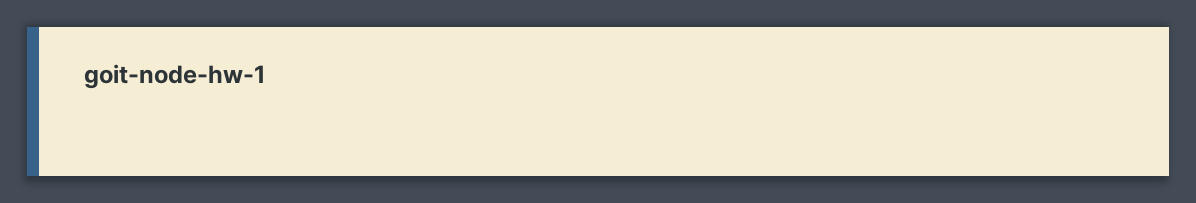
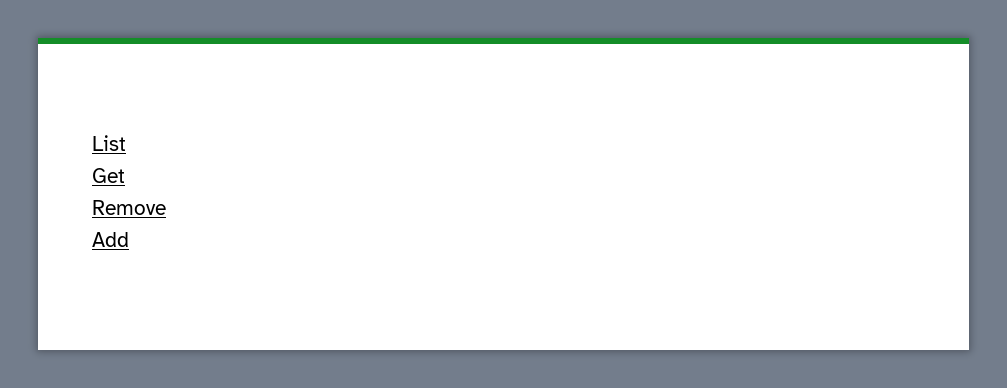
- goit-node-hw-1
+ List
+ Get
+ Remove
+ Add

